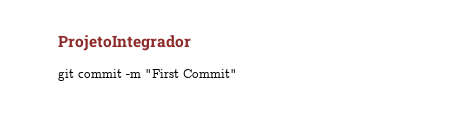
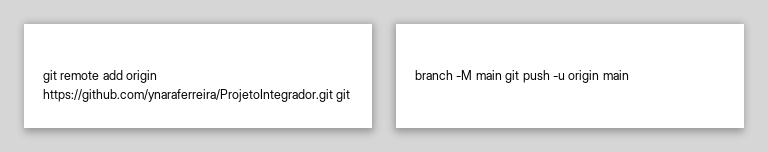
- ProjetoIntegrador
- git commit -m "First Commit"
+ git remote add origin https://github.com/ynaraferreira/ProjetoIntegrador.git git branch -M main git push -u origin main

